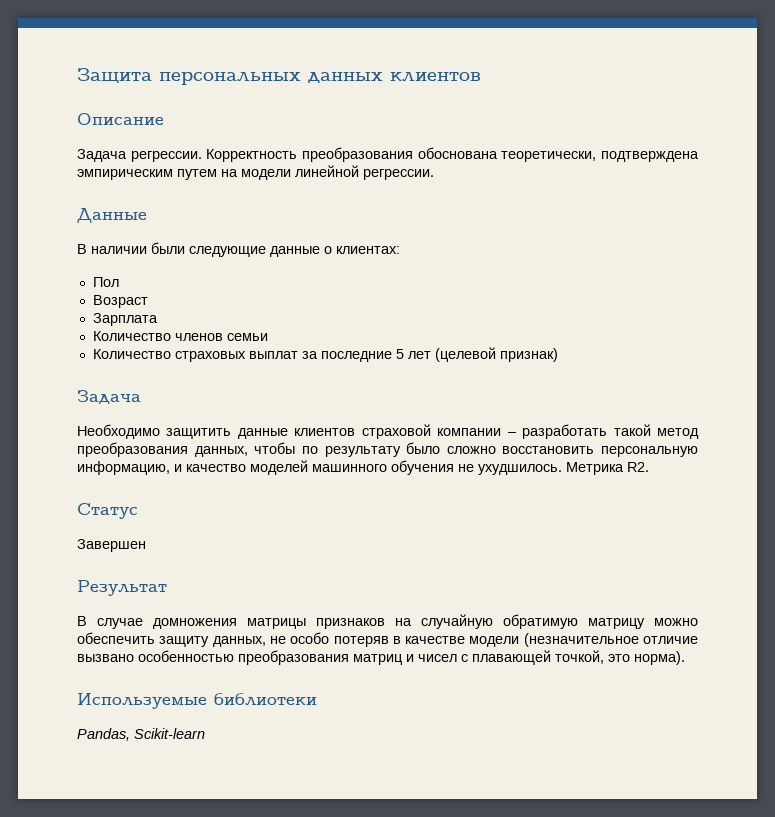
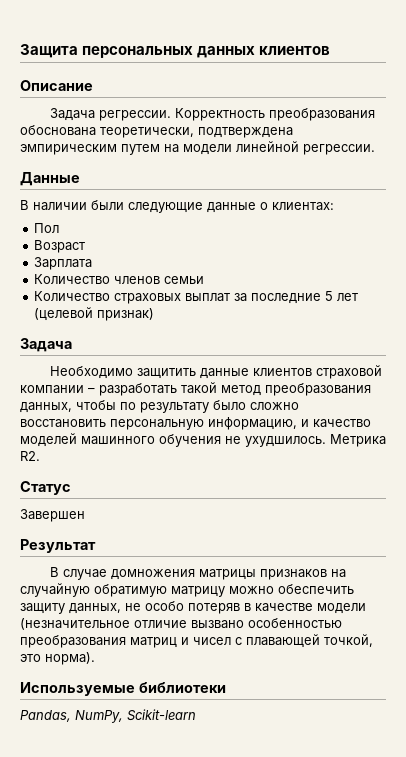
- Pandas, Scikit-learn
+ Pandas, NumPy, Scikit-learn

